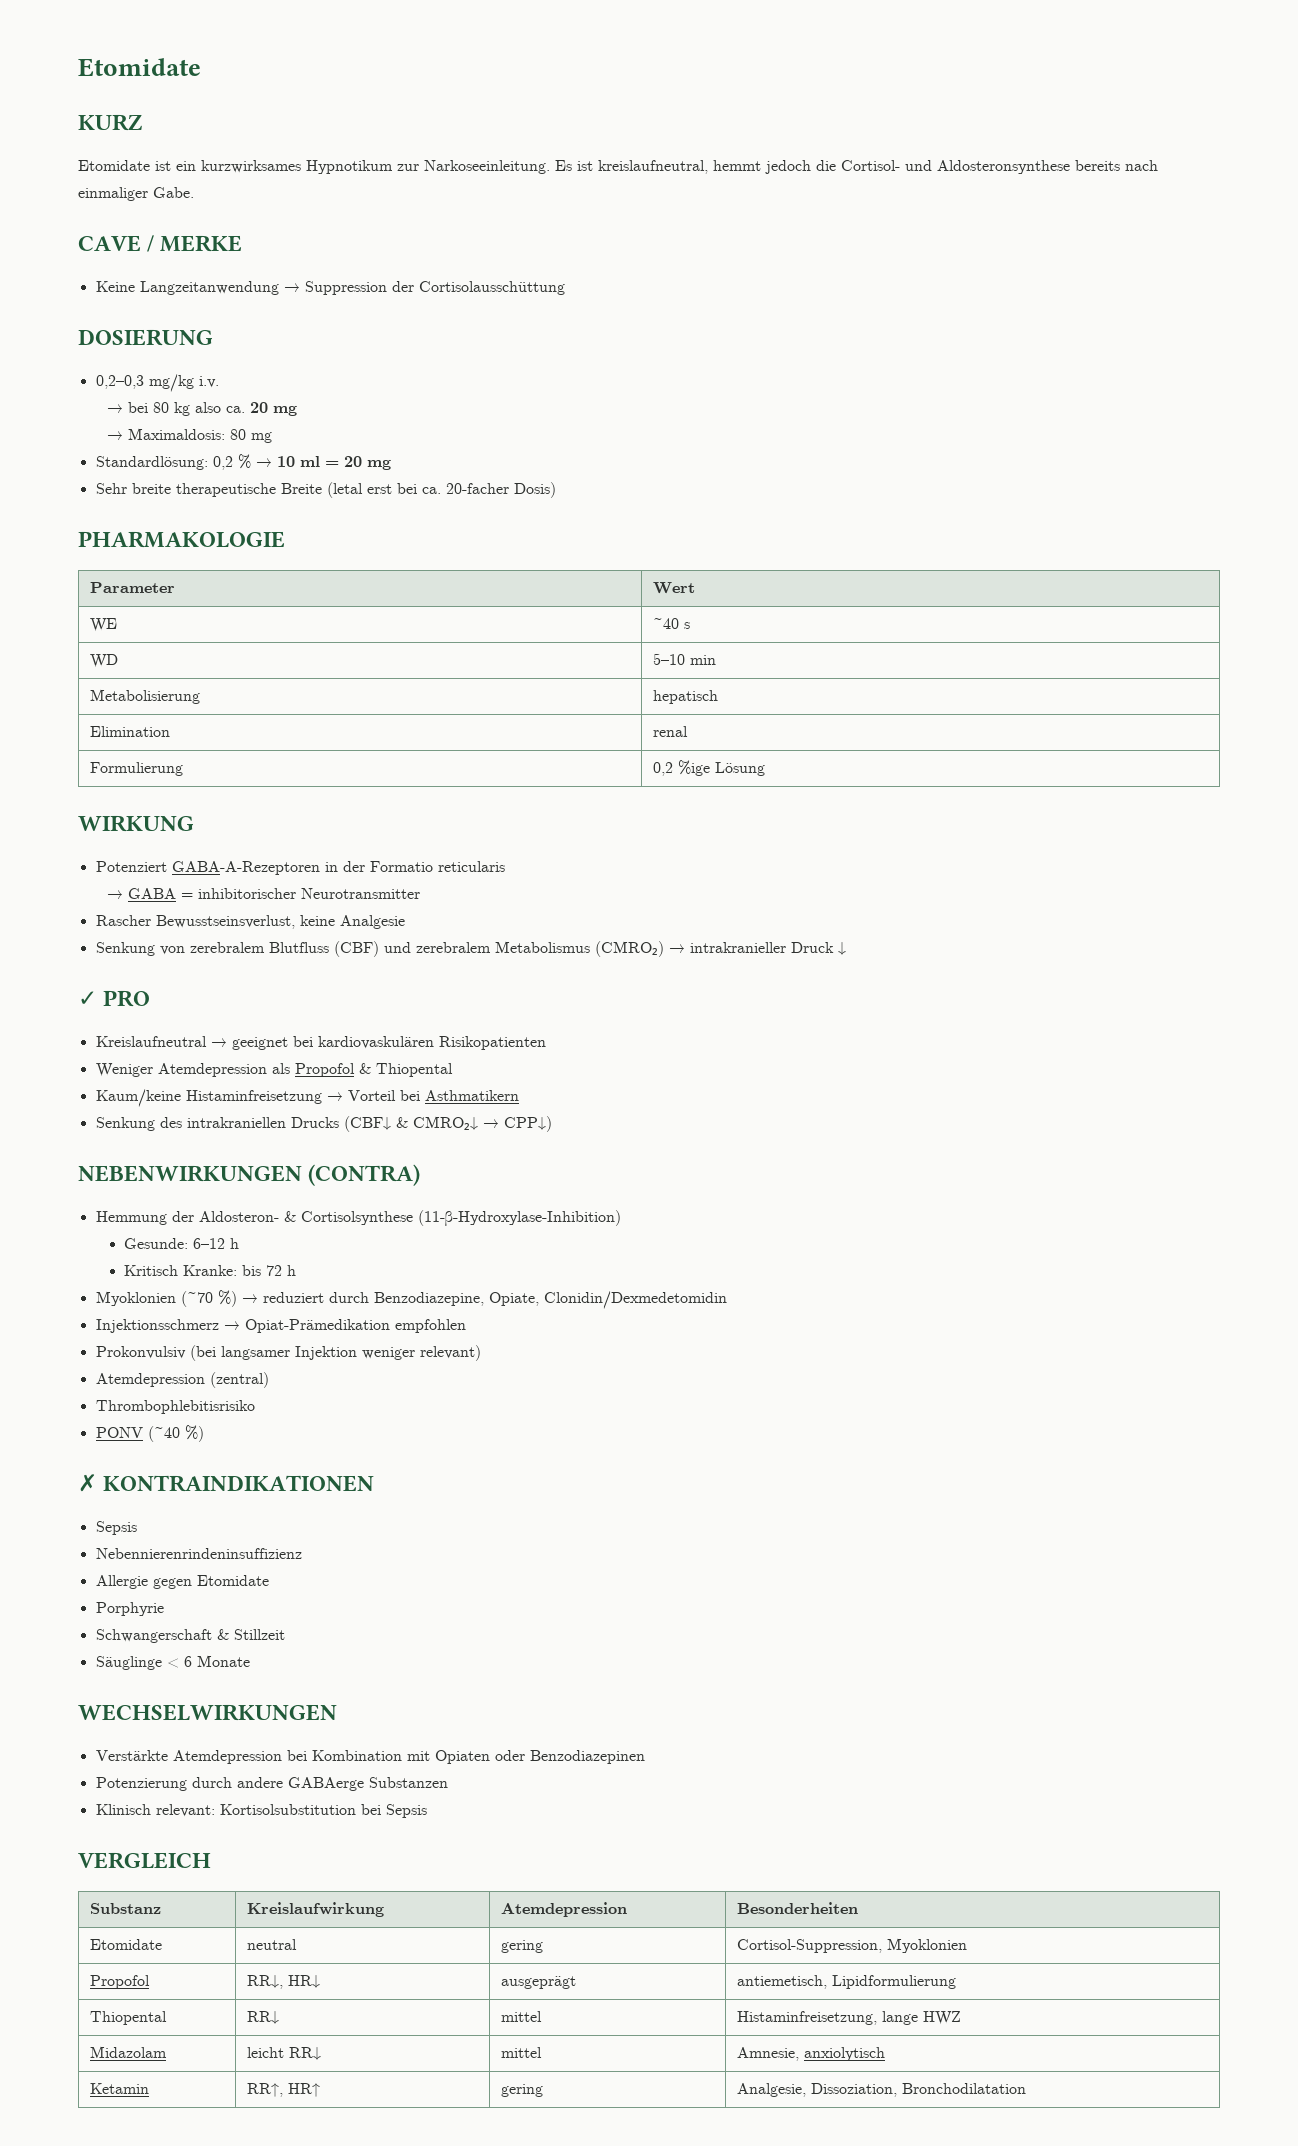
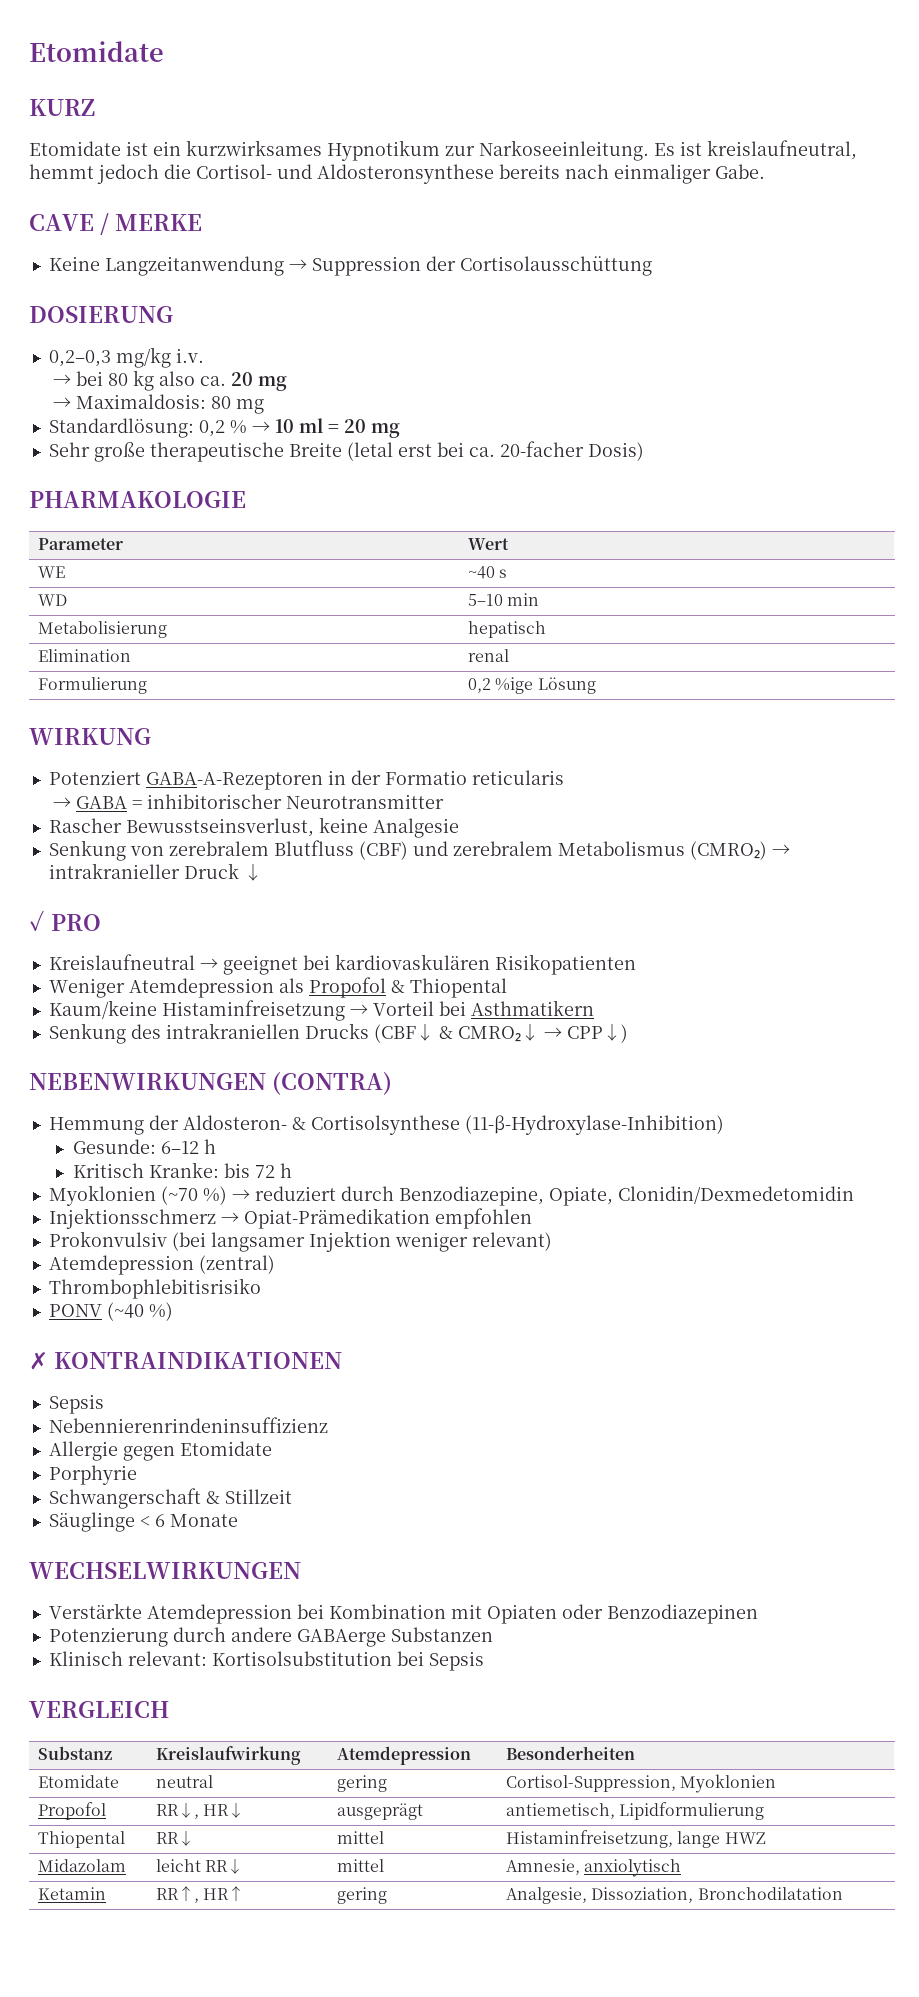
- Sehr breite therapeutische Breite (letal erst bei ca. 20-facher Dosis)
+ Sehr große therapeutische Breite (letal erst bei ca. 20-facher Dosis)

